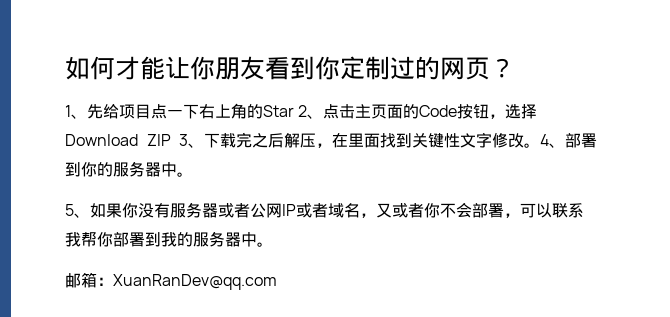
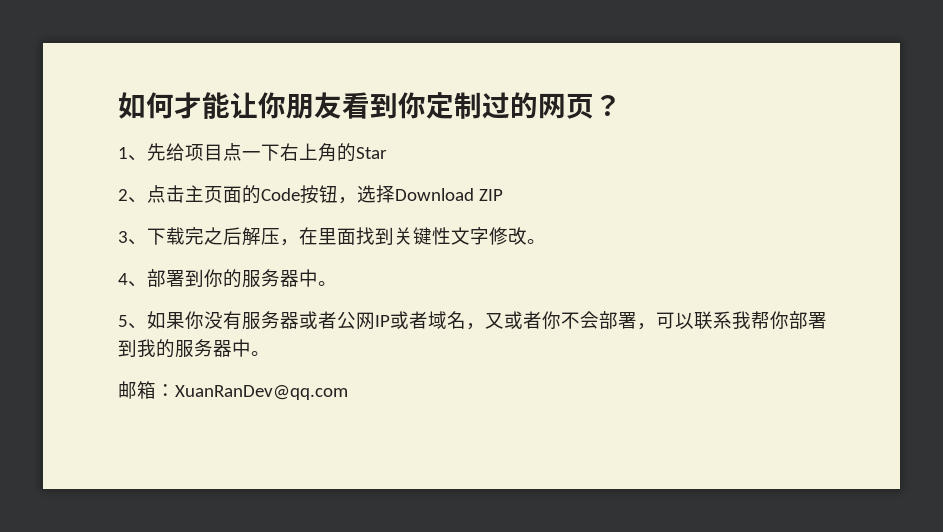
- 1、先给项目点一下右上角的Star 2、点击主页面的Code按钮，选择Download ZIP 3、下载完之后解压，在里面找到关键性文字修改。4、部署到你的服务器中。
+ 1、先给项目点一下右上角的Star
+ 2、点击主页面的Code按钮，选择Download ZIP
+ 3、下载完之后解压，在里面找到关键性文字修改。
+ 4、部署到你的服务器中。

